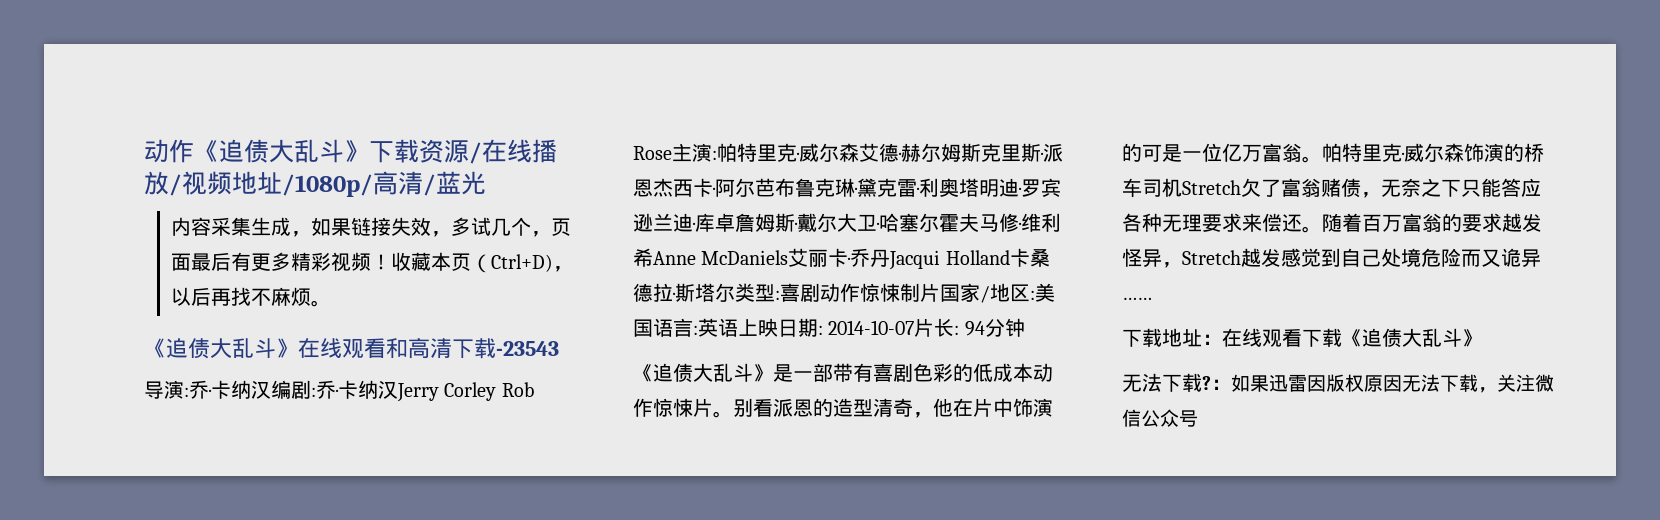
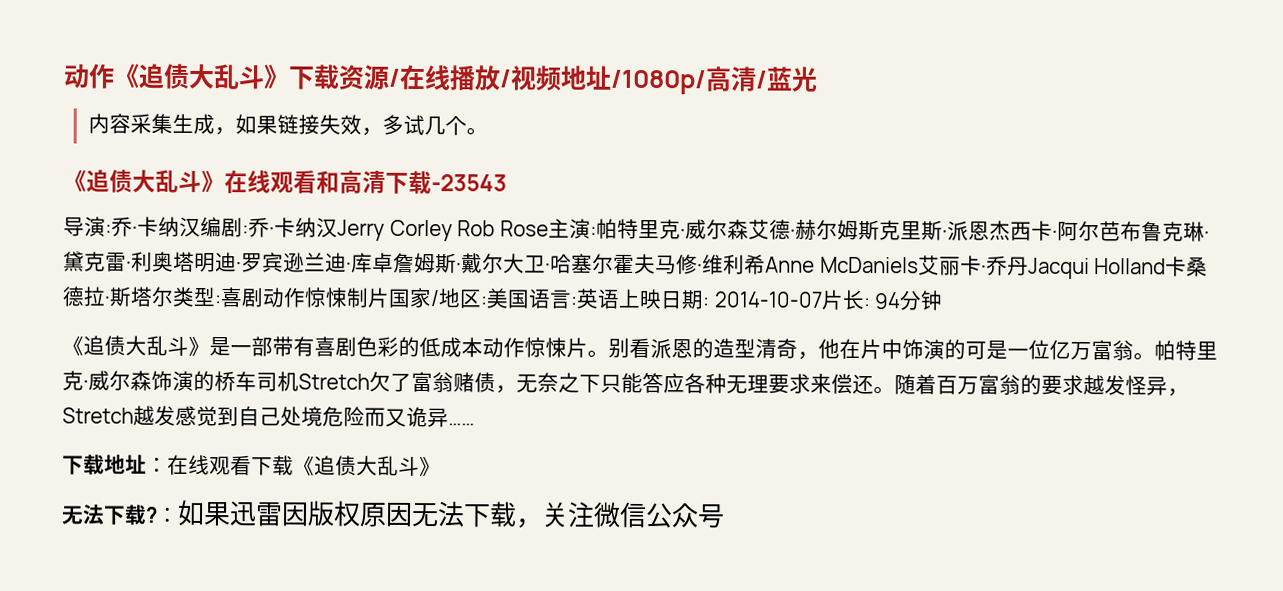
- 内容采集生成，如果链接失效，多试几个，页面最后有更多精彩视频！收藏本页（Ctrl+D)，以后再找不麻烦。
+ 内容采集生成，如果链接失效，多试几个。

